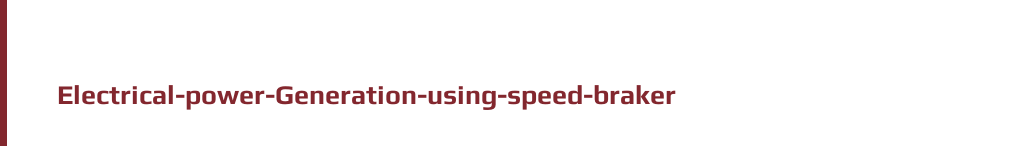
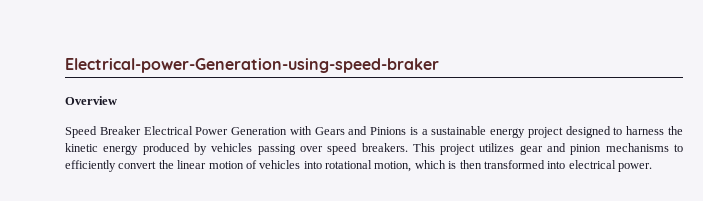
+ Overview
+ Speed Breaker Electrical Power Generation with Gears and Pinions is a sustainable energy project designed to harness the kinetic energy produced by vehicles passing over speed breakers. This project utilizes gear and pinion mechanisms to efficiently convert the linear motion of vehicles into rotational motion, which is then transformed into electrical power.

